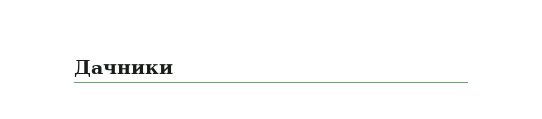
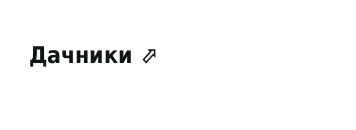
- Дачники
+ Дачники ⬀

